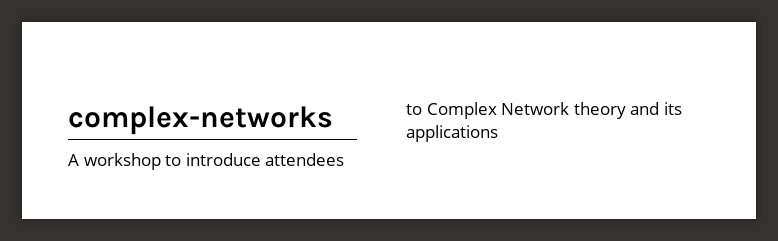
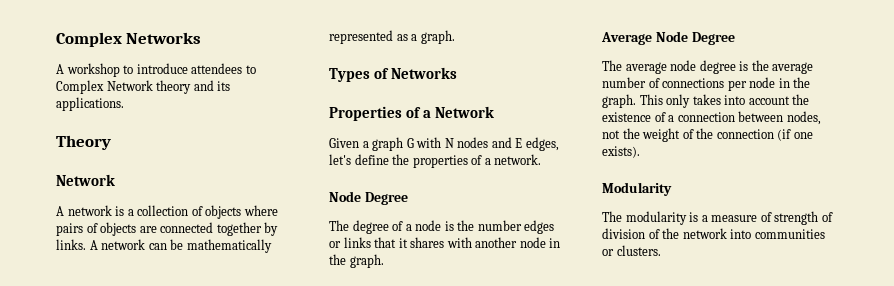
- complex-networks
+ Complex Networks
- A workshop to introduce attendees to Complex Network theory and its applications
+ A workshop to introduce attendees to Complex Network theory and its applications.
+ Theory
+ Network
+ A network is a collection of objects where pairs of objects are connected together by links. A network can be mathematically represented as a graph.
+ Types of Networks
+ Properties of a Network
+ Given a graph G with N nodes and E edges, let's define the properties of a network.
+ Node Degree
+ The degree of a node is the number edges or links that it shares with another node in the graph.
+ Average Node Degree
+ The average node degree is the average number of connections per node in the graph. This only takes into account the existence of a connection between nodes, not the weight of the connection (if one exists).
+ Modularity
+ The modularity is a measure of strength of division of the network into communities or clusters.

